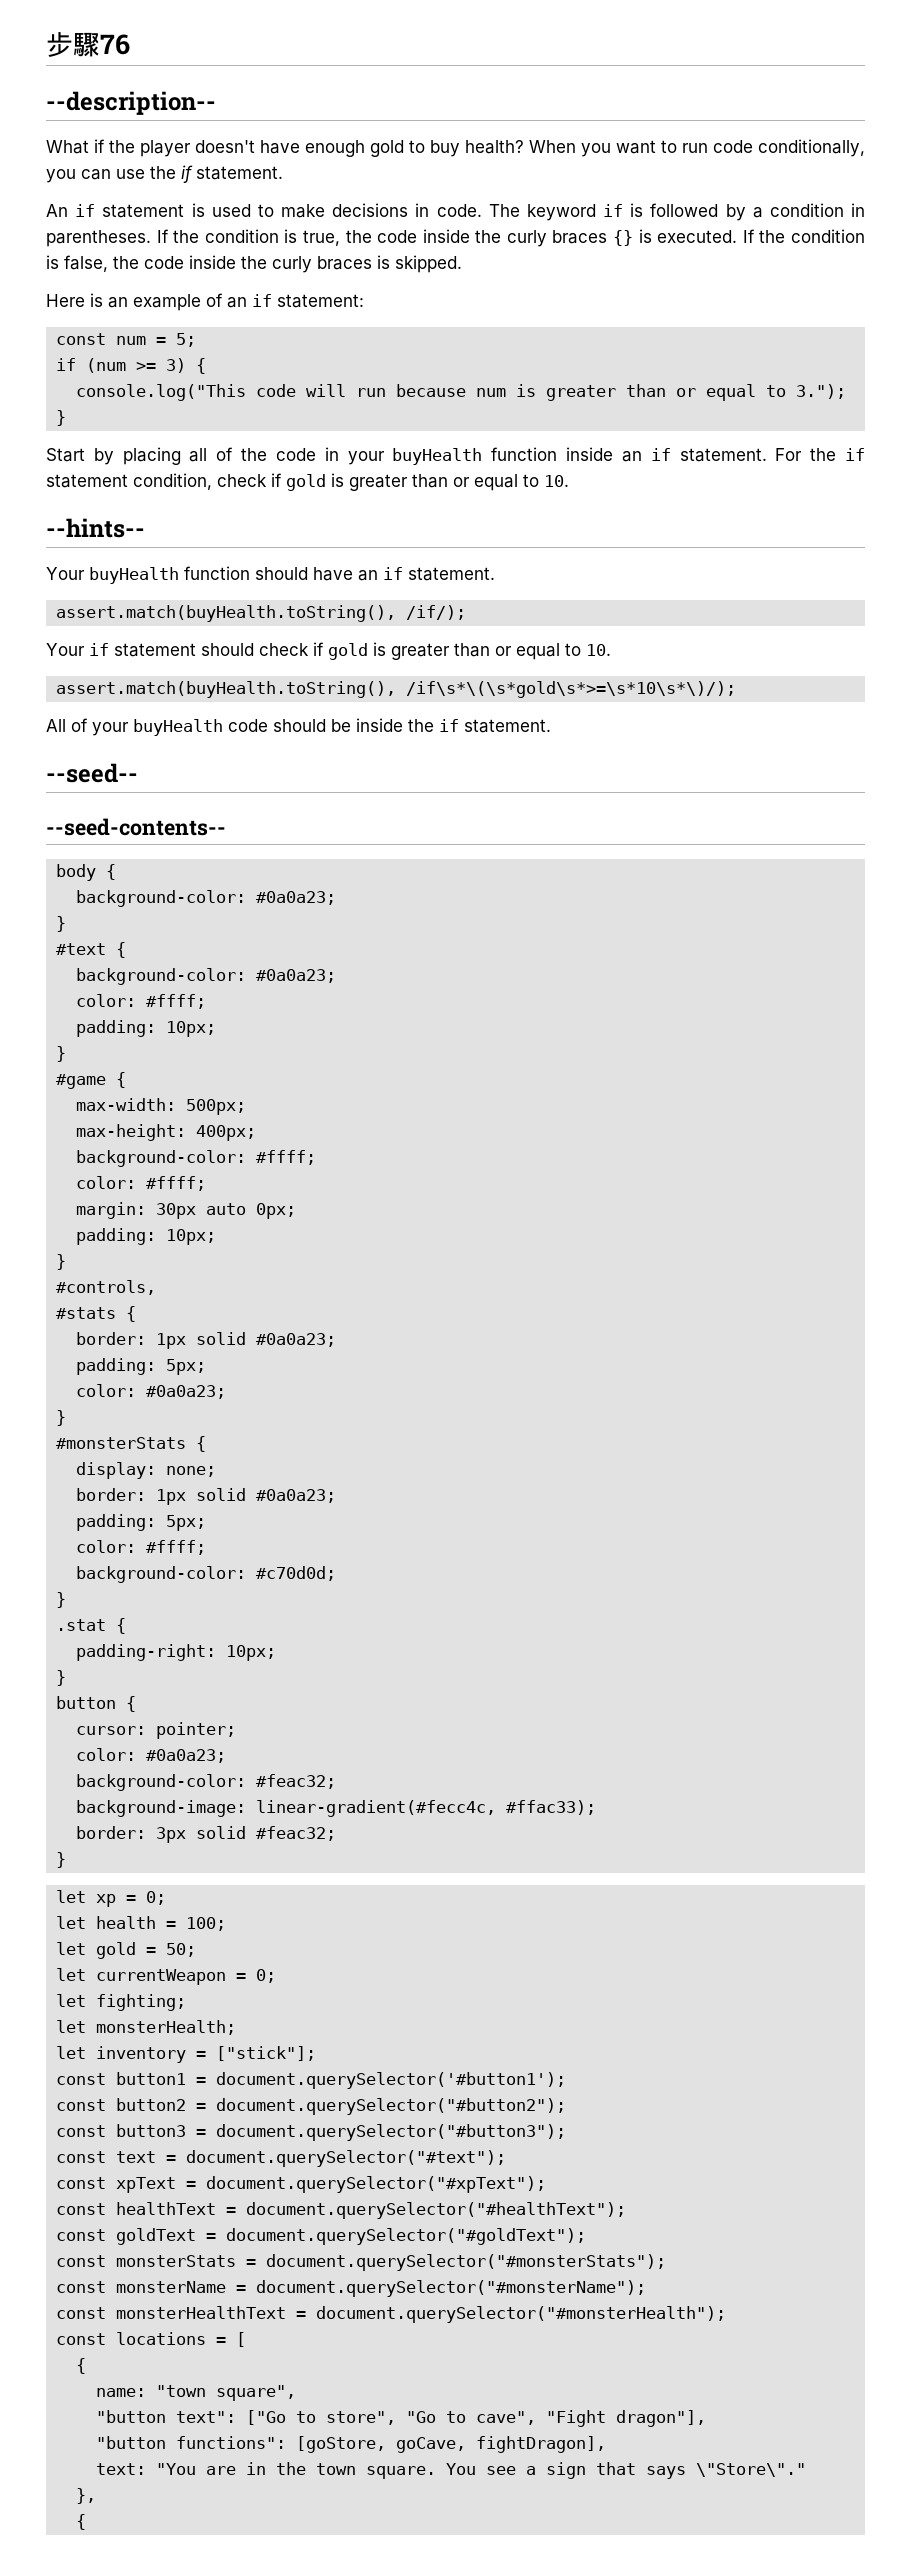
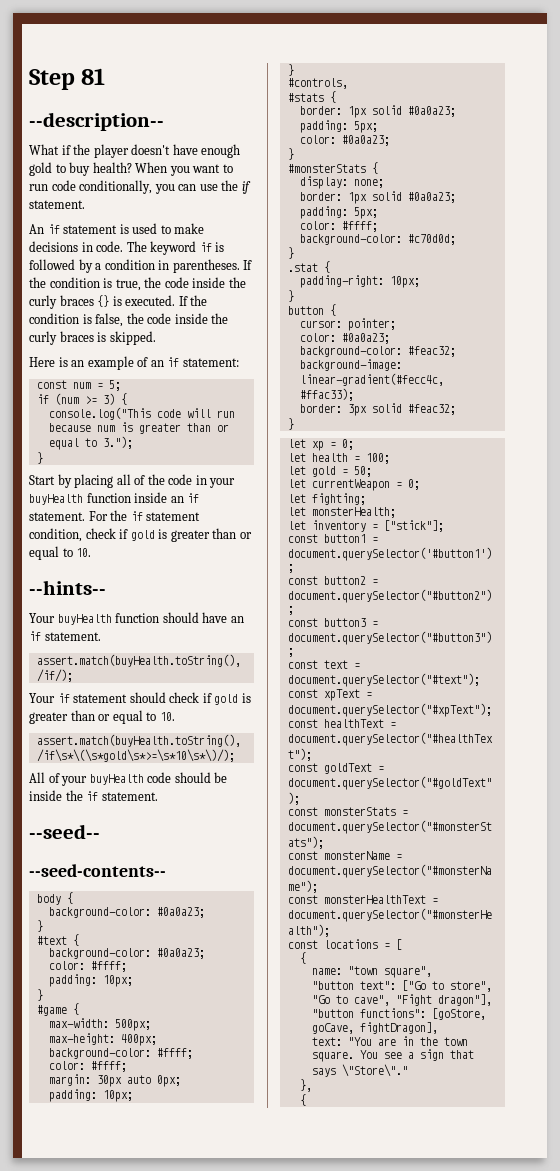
- 步驟76
+ Step 81

